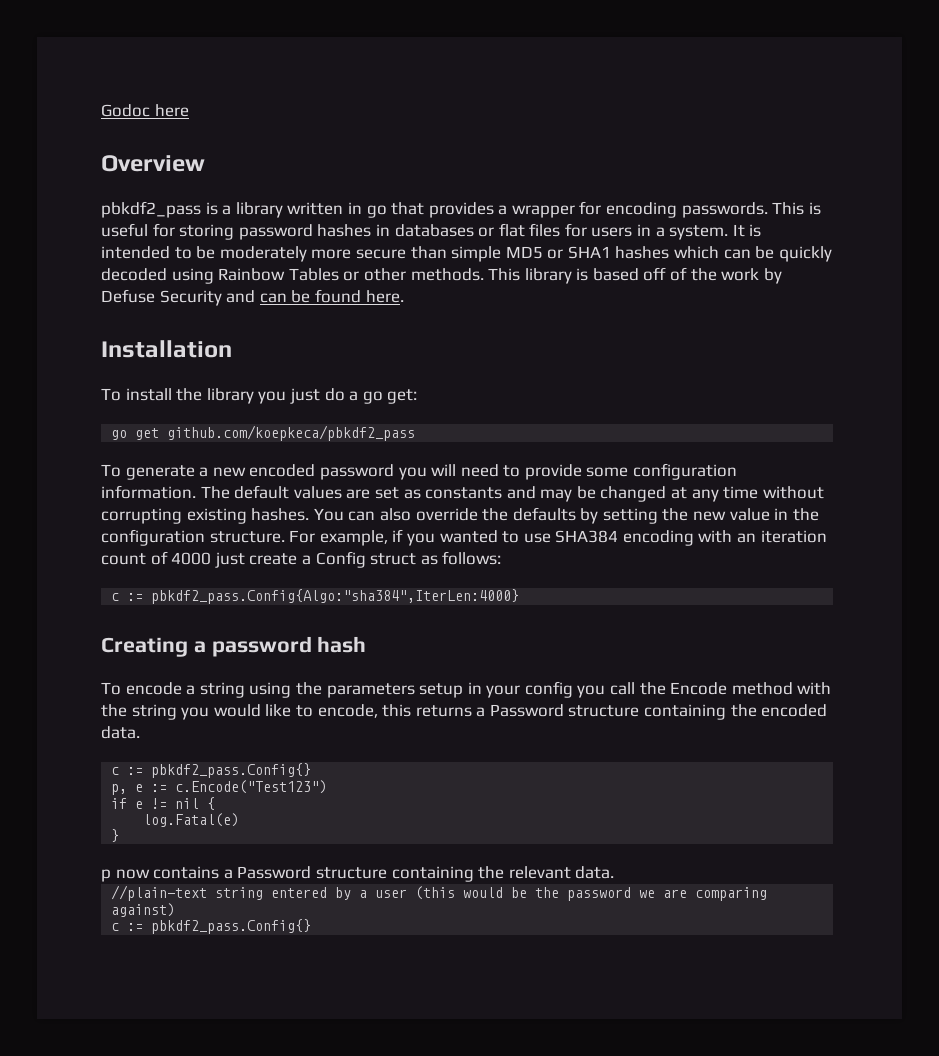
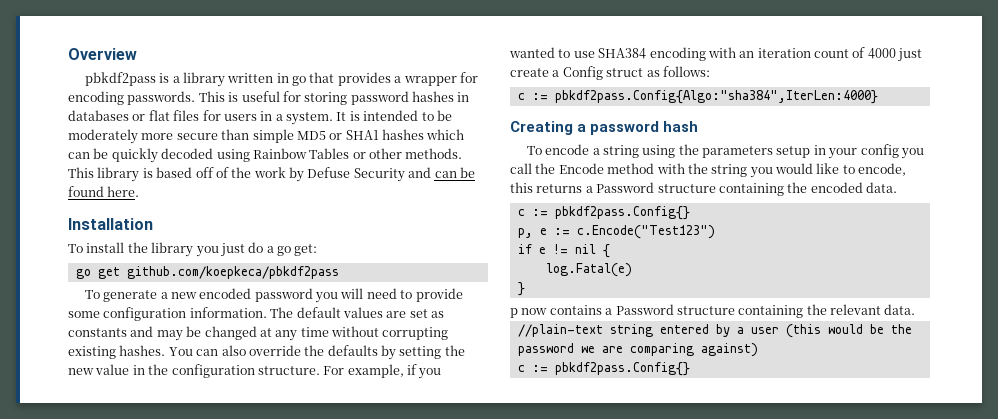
- Godoc here
- pbkdf2_pass is a library written in go that provides a wrapper for encoding passwords.
+ pbkdf2pass is a library written in go that provides a wrapper for encoding passwords.
- go get github.com/koepkeca/pbkdf2_pass
+ go get github.com/koepkeca/pbkdf2pass
- c := pbkdf2_pass.Config{Algo:"sha384",IterLen:4000}
+ c := pbkdf2pass.Config{Algo:"sha384",IterLen:4000}
  To encode a string using the parameters setup in your config you call the Encode method with the string you would like to encode, this returns a Password structure containing the encoded data.
- c := pbkdf2_pass.Config{}
+ c := pbkdf2pass.Config{}
  //plain-text string entered by a user (this would be the password we are comparing against)
- c := pbkdf2_pass.Config{}
+ c := pbkdf2pass.Config{}

